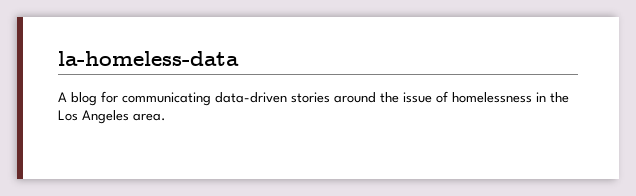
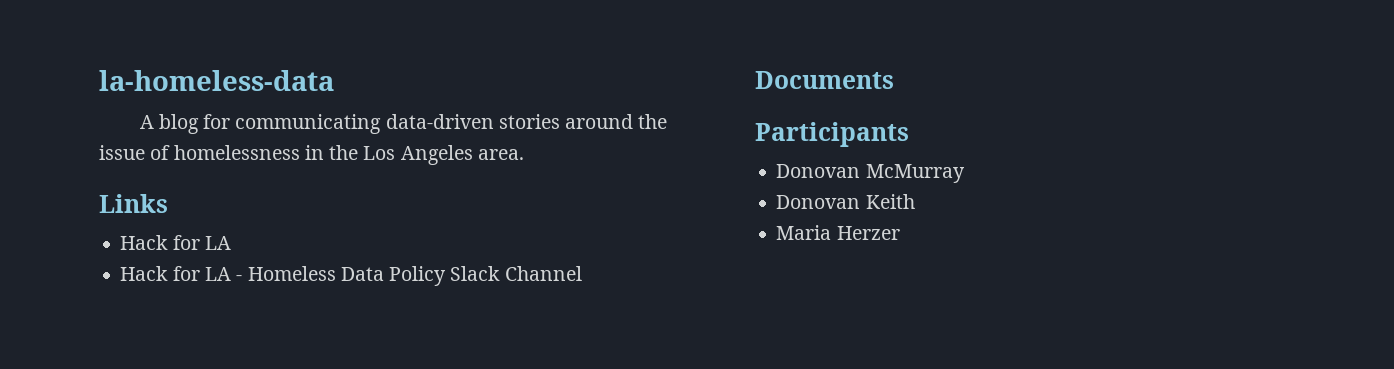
+ Links
+ Hack for LA
+ Hack for LA - Homeless Data Policy Slack Channel
+ Documents
+ Participants
+ Donovan McMurray
+ Donovan Keith
+ Maria Herzer

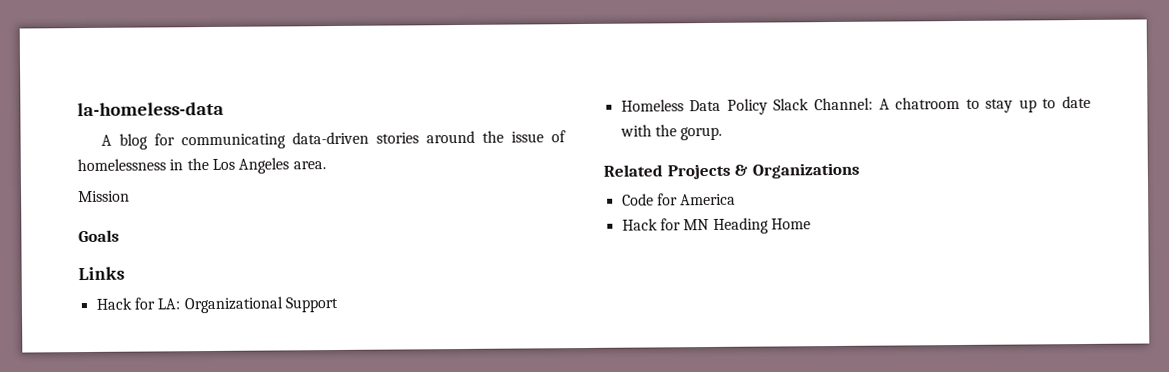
+ Mission
+ Goals
  Links
- Hack for LA
- Hack for LA - Homeless Data Policy Slack Channel
- Documents
- Participants
- Donovan McMurray
- Donovan Keith
- Maria Herzer
+ Hack for LA: Organizational Support
+ Homeless Data Policy Slack Channel: A chatroom to stay up to date with the gorup.
+ Related Projects & Organizations
+ Code for America
+ Hack for MN Heading Home

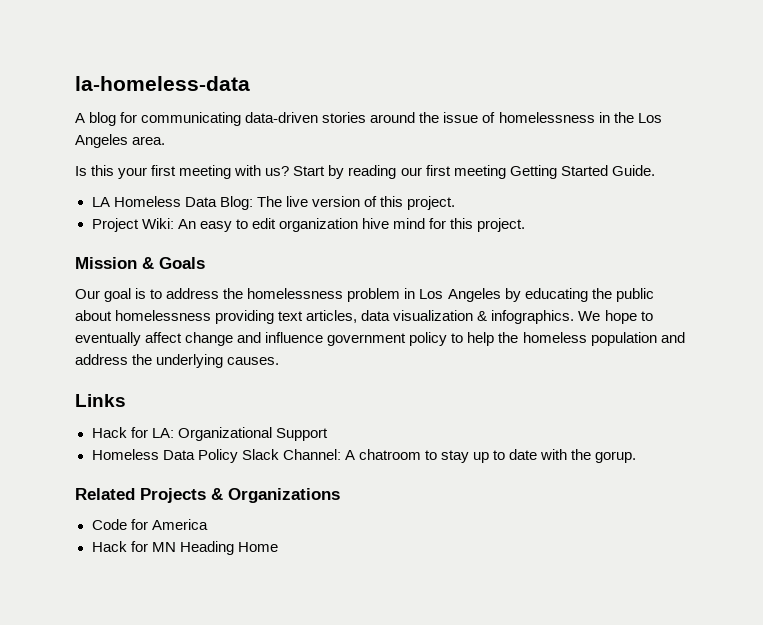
- Mission
- Goals
+ Is this your first meeting with us? Start by reading our first meeting Getting Started Guide.
+ LA Homeless Data Blog: The live version of this project.
+ Project Wiki: An easy to edit organization hive mind for this project.
+ Mission & Goals
+ Our goal is to address the homelessness problem in Los Angeles by educating the public about homelessness providing text articles, data visualization & infographics. We hope to eventually affect change and influence government policy to help the homeless population and address the underlying causes.

